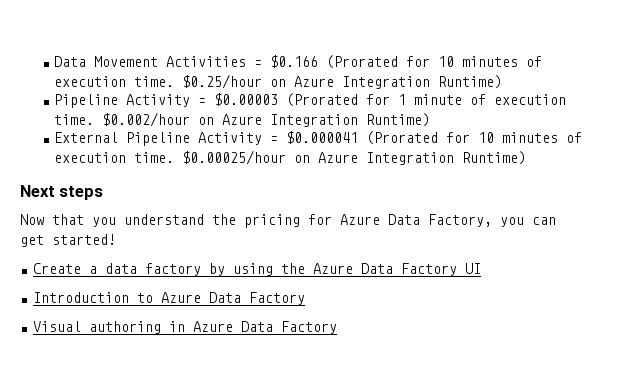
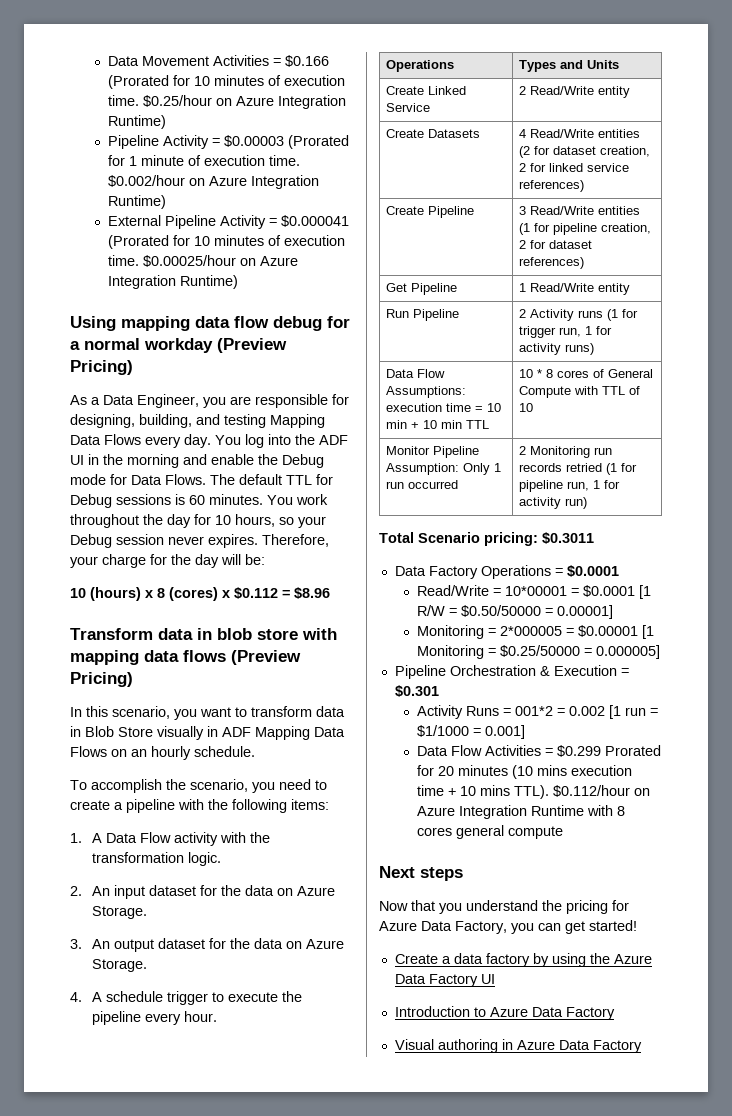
+ Using mapping data flow debug for a normal workday (Preview Pricing)
+ As a Data Engineer, you are responsible for designing, building, and testing Mapping Data Flows every day. You log into the ADF UI in the morning and enable the Debug mode for Data Flows. The default TTL for Debug sessions is 60 minutes. You work throughout the day for 10 hours, so your Debug session never expires. Therefore, your charge for the day will be:
+ 10 (hours) x 8 (cores) x $0.112 = $8.96
+ Transform data in blob store with mapping data flows (Preview Pricing)
+ In this scenario, you want to transform data in Blob Store visually in ADF Mapping Data Flows on an hourly schedule.
+ To accomplish the scenario, you need to create a pipeline with the following items:
+ 1. A Data Flow activity with the transformation logic.
+ 2. An input dataset for the data on Azure Storage.
+ 3. An output dataset for the data on Azure Storage.
+ 4. A schedule trigger to execute the pipeline every hour.
+ Operations | Types and Units
+ Create Linked Service | 2 Read/Write entity
+ Create Datasets | 4 Read/Write entities (2 for dataset creation, 2 for linked service references)
+ Create Pipeline | 3 Read/Write entities (1 for pipeline creation, 2 for dataset references)
+ Get Pipeline | 1 Read/Write entity
+ Run Pipeline | 2 Activity runs (1 for trigger run, 1 for activity runs)
+ Data Flow Assumptions: execution time = 10 min + 10 min TTL | 10 * 8 cores of General Compute with TTL of 10
+ Monitor Pipeline Assumption: Only 1 run occurred | 2 Monitoring run records retried (1 for pipeline run, 1 for activity run)
+ Total Scenario pricing: $0.3011
+ Data Factory Operations = $0.0001
+ Read/Write = 10*00001 = $0.0001 [1 R/W = $0.50/50000 = 0.00001]
+ Monitoring = 2*000005 = $0.00001 [1 Monitoring = $0.25/50000 = 0.000005]
+ Pipeline Orchestration & Execution = $0.301
+ Activity Runs = 001*2 = 0.002 [1 run = $1/1000 = 0.001]
+ Data Flow Activities = $0.299 Prorated for 20 minutes (10 mins execution time + 10 mins TTL). $0.112/hour on Azure Integration Runtime with 8 cores general compute

